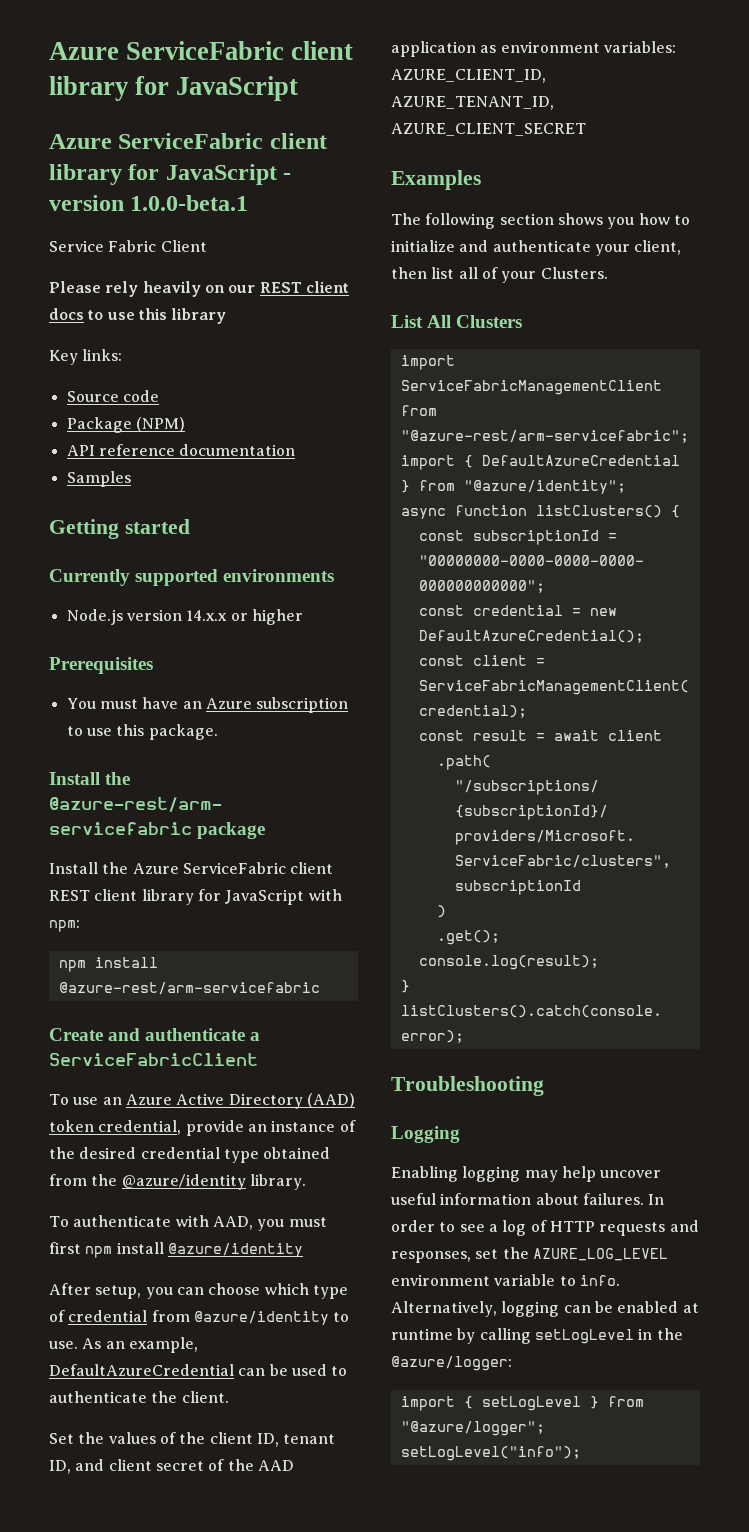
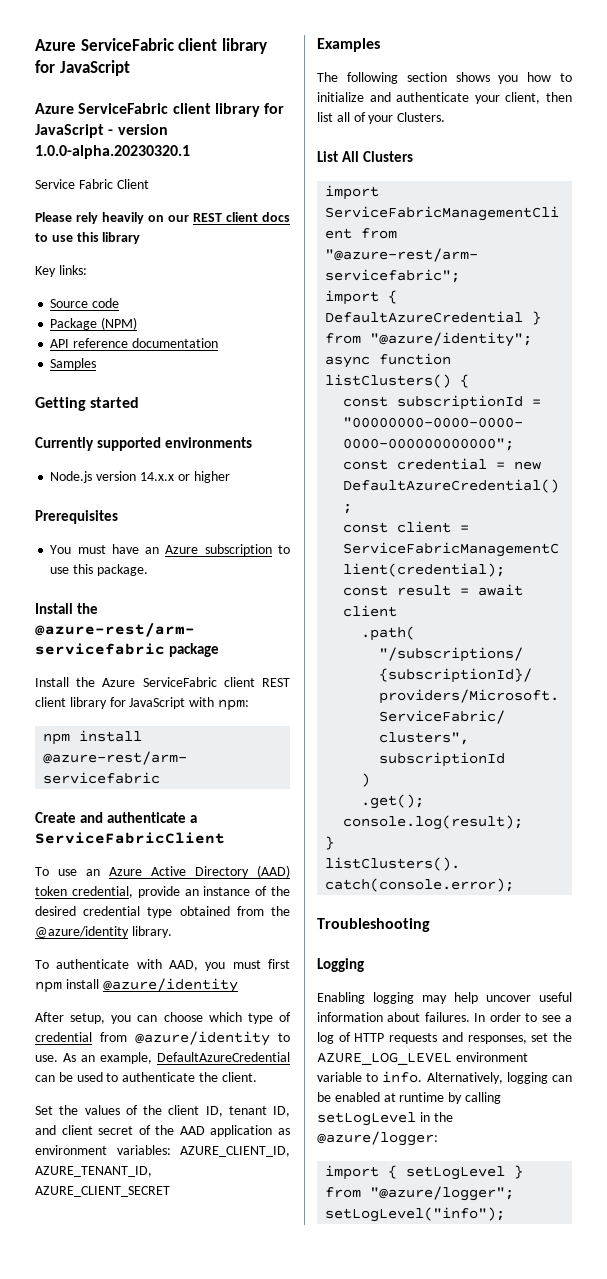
- Azure ServiceFabric client library for JavaScript - version 1.0.0-beta.1
+ Azure ServiceFabric client library for JavaScript - version 1.0.0-alpha.20230320.1

